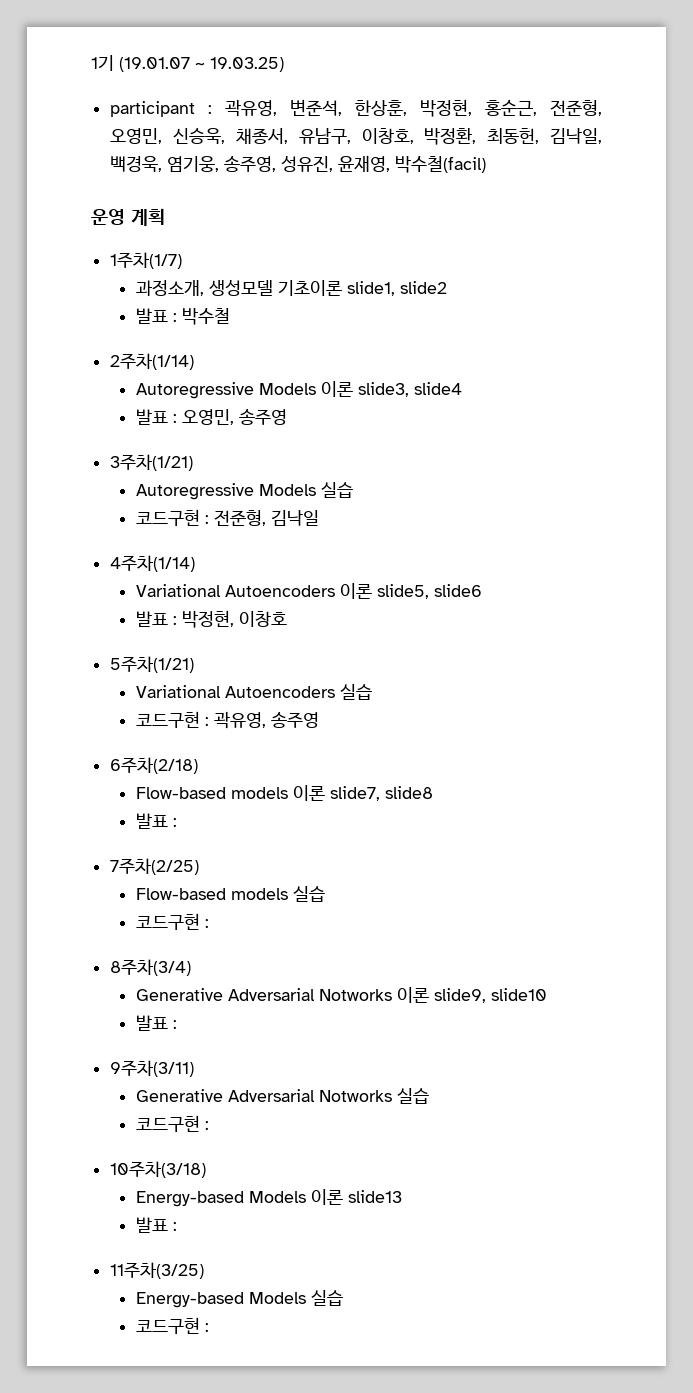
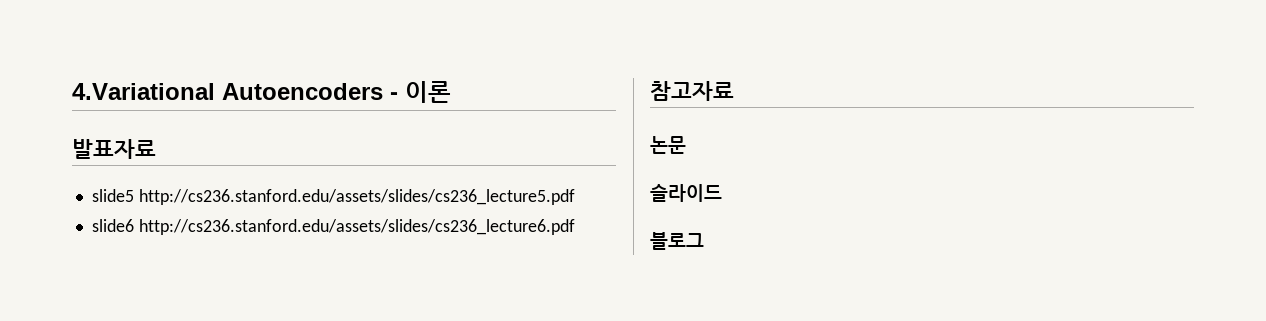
- 1기 (19.01.07 ~ 19.03.25)
- participant : 곽유영, 변준석, 한상훈, 박정현, 홍순근, 전준형, 오영민, 신승욱, 채종서, 유남구, 이창호, 박정환, 최동헌, 김낙일, 백경욱, 염기웅, 송주영, 성유진, 윤재영, 박수철(facil)
- 운영 계획
- 1주차(1/7)
- 과정소개, 생성모델 기초이론 slide1, slide2
- 발표 : 박수철
- 2주차(1/14)
- Autoregressive Models 이론 slide3, slide4
- 발표 : 오영민, 송주영
- 3주차(1/21)
- Autoregressive Models 실습
- 코드구현 : 전준형, 김낙일
- 4주차(1/14)
- Variational Autoencoders 이론 slide5, slide6
- 발표 : 박정현, 이창호
- 5주차(1/21)
- Variational Autoencoders 실습
- 코드구현 : 곽유영, 송주영
- 6주차(2/18)
- Flow-based models 이론 slide7, slide8
- 발표 :
- 7주차(2/25)
- Flow-based models 실습
- 코드구현 :
- 8주차(3/4)
- Generative Adversarial Notworks 이론 slide9, slide10
- 발표 :
- 9주차(3/11)
- Generative Adversarial Notworks 실습
- 코드구현 :
- 10주차(3/18)
- Energy-based Models 이론 slide13
- 발표 :
- 11주차(3/25)
- Energy-based Models 실습
- 코드구현 :
+ 4.Variational Autoencoders - 이론
+ 발표자료
+ slide5 http://cs236.stanford.edu/assets/slides/cs236_lecture5.pdf
+ slide6 http://cs236.stanford.edu/assets/slides/cs236_lecture6.pdf
+ 참고자료
+ 논문
+ 슬라이드
+ 블로그

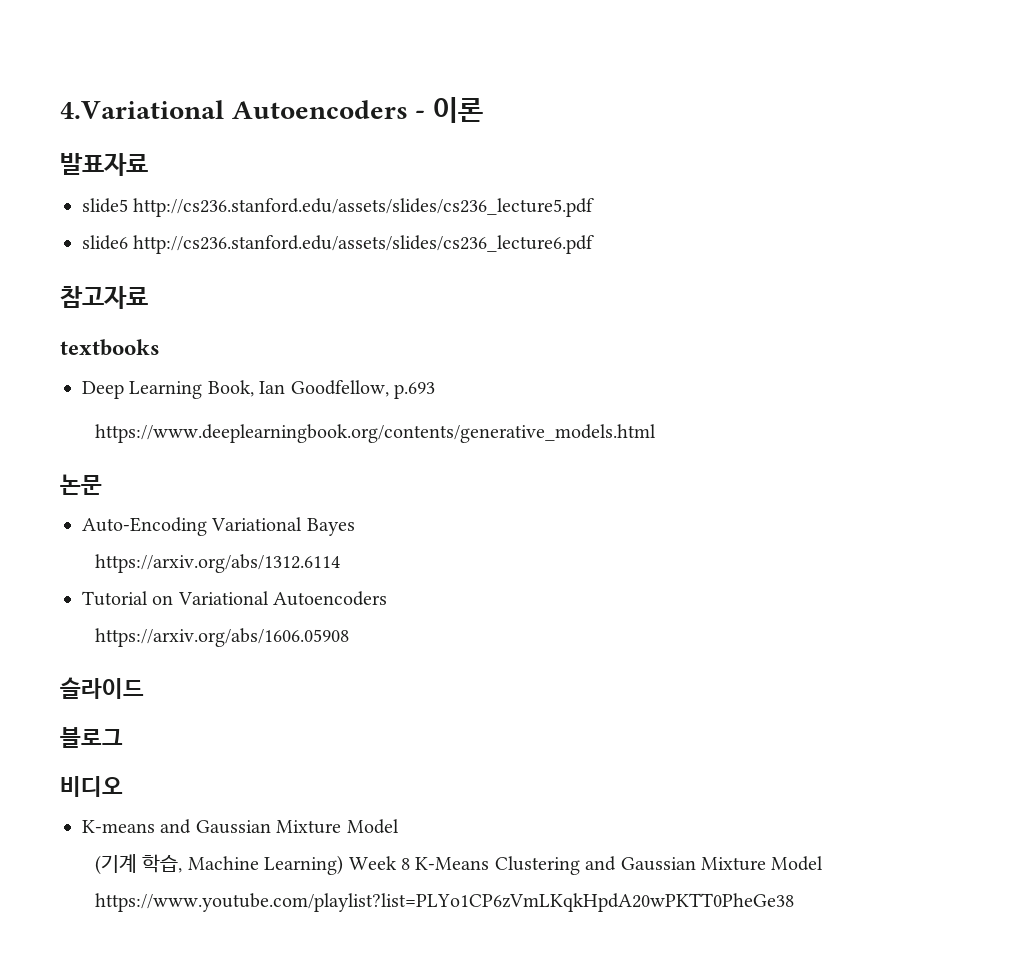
+ textbooks
+ Deep Learning Book, Ian Goodfellow, p.693
+ https://www.deeplearningbook.org/contents/generative_models.html
  논문
+ Auto-Encoding Variational Bayes
+ https://arxiv.org/abs/1312.6114
+ Tutorial on Variational Autoencoders
+ https://arxiv.org/abs/1606.05908
  슬라이드
  블로그
+ 비디오
+ K-means and Gaussian Mixture Model
+ (기계 학습, Machine Learning) Week 8 K-Means Clustering and Gaussian Mixture Model https://www.youtube.com/playlist?list=PLYo1CP6zVmLKqkHpdA20wPKTT0PheGe38

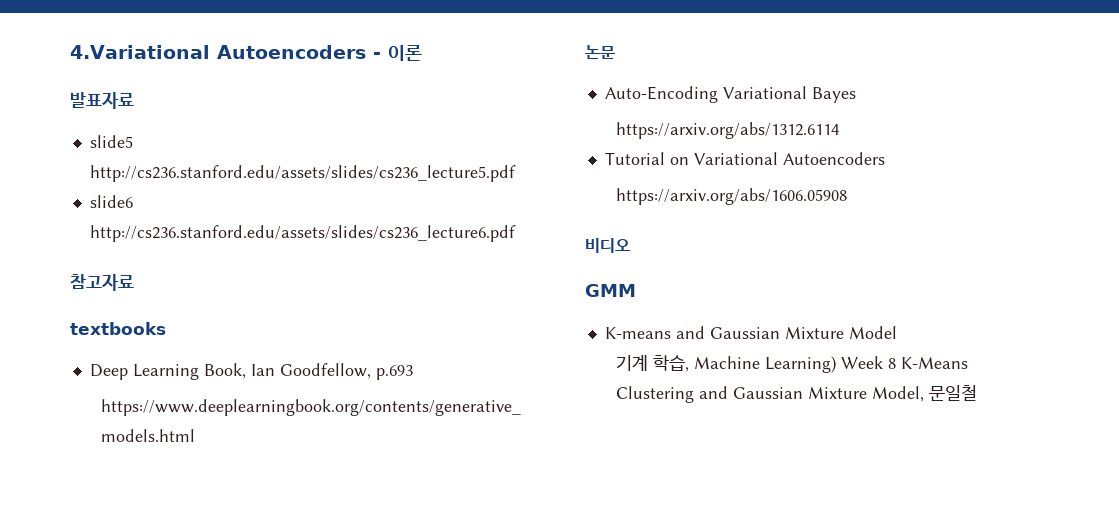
- 슬라이드
- 블로그
  비디오
+ GMM
- (기계 학습, Machine Learning) Week 8 K-Means Clustering and Gaussian Mixture Model https://www.youtube.com/playlist?list=PLYo1CP6zVmLKqkHpdA20wPKTT0PheGe38
+ 기계 학습, Machine Learning) Week 8 K-Means Clustering and Gaussian Mixture Model, 문일철

